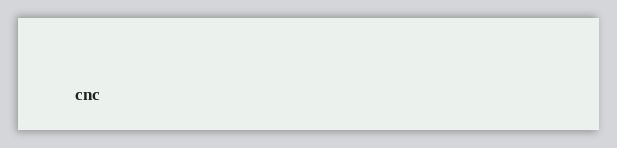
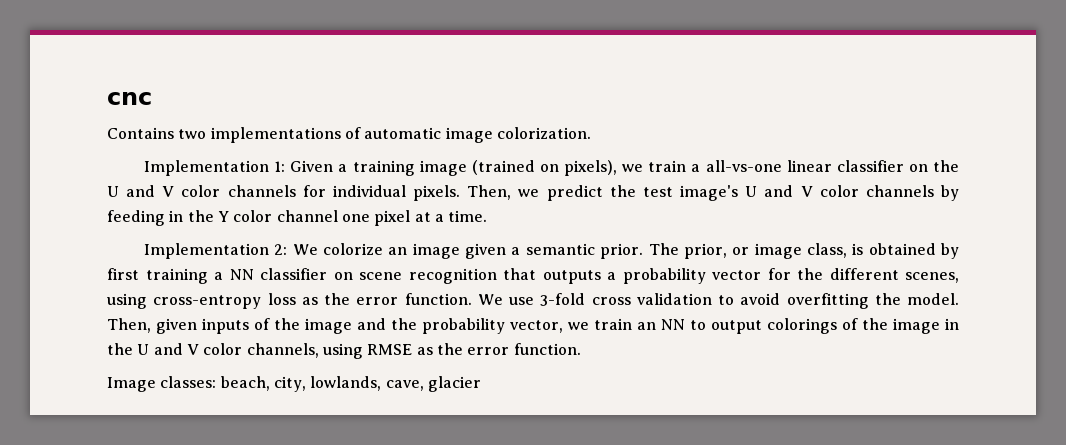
+ Contains two implementations of automatic image colorization.
+ Implementation 1: Given a training image (trained on pixels), we train a all-vs-one linear classifier on the U and V color channels for individual pixels. Then, we predict the test image's U and V color channels by feeding in the Y color channel one pixel at a time.
+ Implementation 2: We colorize an image given a semantic prior. The prior, or image class, is obtained by first training a NN classifier on scene recognition that outputs a probability vector for the different scenes, using cross-entropy loss as the error function. We use 3-fold cross validation to avoid overfitting the model. Then, given inputs of the image and the probability vector, we train an NN to output colorings of the image in the U and V color channels, using RMSE as the error function.
+ Image classes: beach, city, lowlands, cave, glacier

